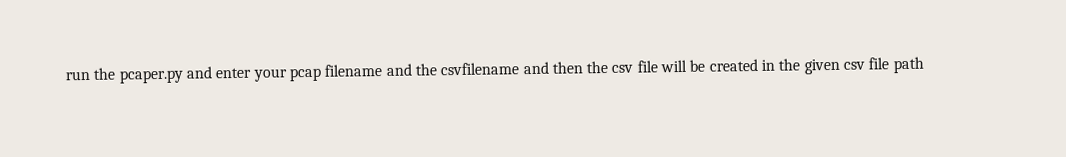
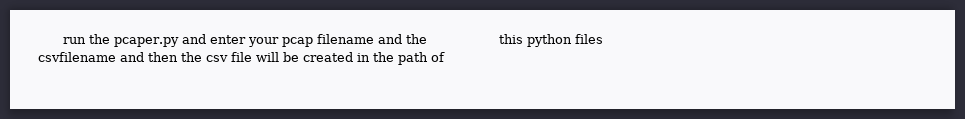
- run the pcaper.py and enter your pcap filename and the csvfilename and then the csv file will be created in the given csv file path
+ run the pcaper.py and enter your pcap filename and the csvfilename and then the csv file will be created in the path of this python files

